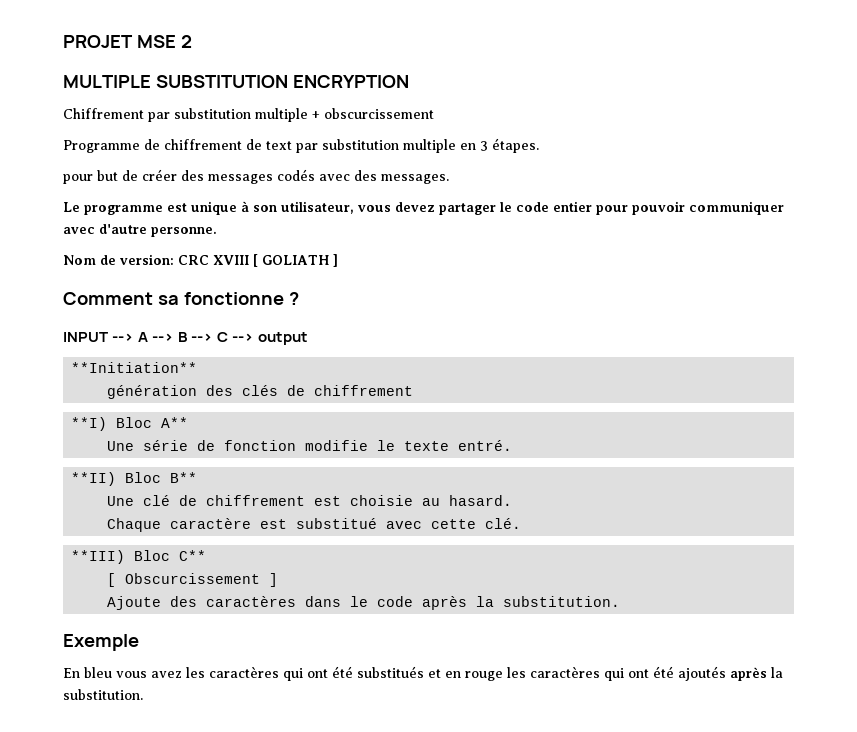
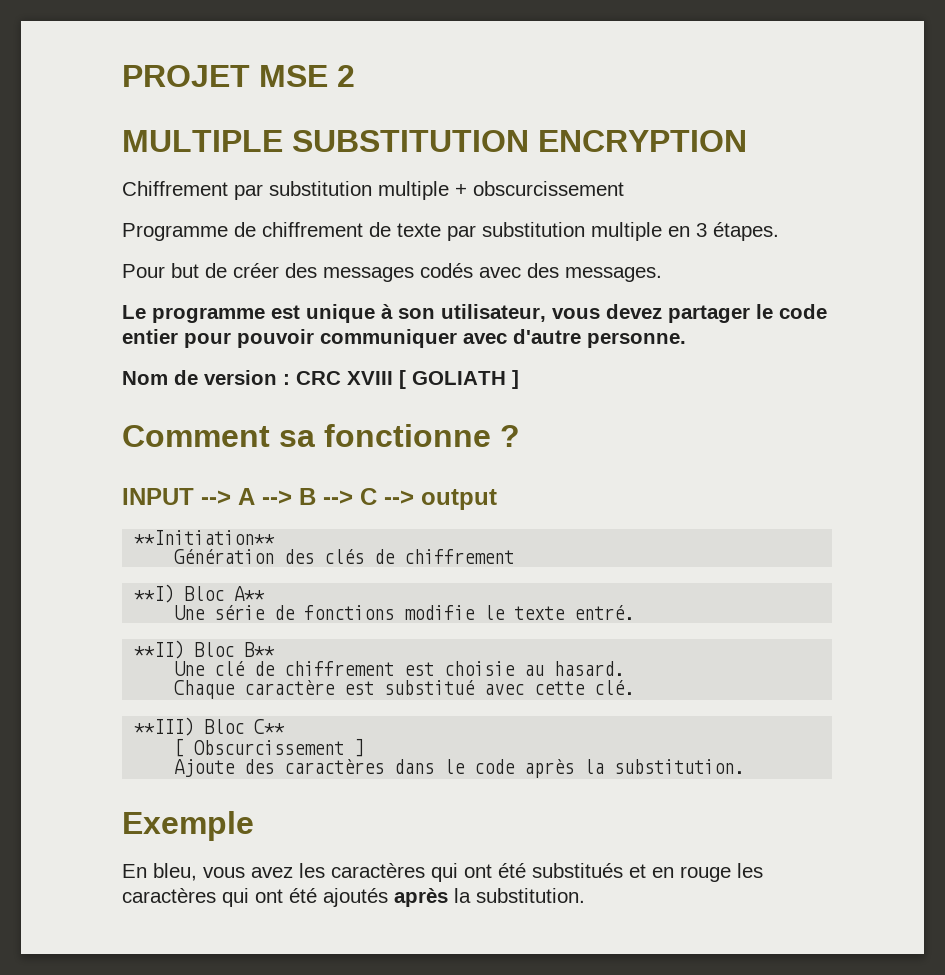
- Programme de chiffrement de text par substitution multiple en 3 étapes.
+ Programme de chiffrement de texte par substitution multiple en 3 étapes.
- pour but de créer des messages codés avec des messages.
+ Pour but de créer des messages codés avec des messages.
- Nom de version: CRC XVIII [ GOLIATH ]
+ Nom de version : CRC XVIII [ GOLIATH ]
- génération des clés de chiffrement
+ Génération des clés de chiffrement
- Une série de fonction modifie le texte entré.
+ Une série de fonctions modifie le texte entré.
- En bleu vous avez les caractères qui ont été substitués et en rouge les caractères qui ont été ajoutés après la substitution.
+ En bleu, vous avez les caractères qui ont été substitués et en rouge les caractères qui ont été ajoutés après la substitution.

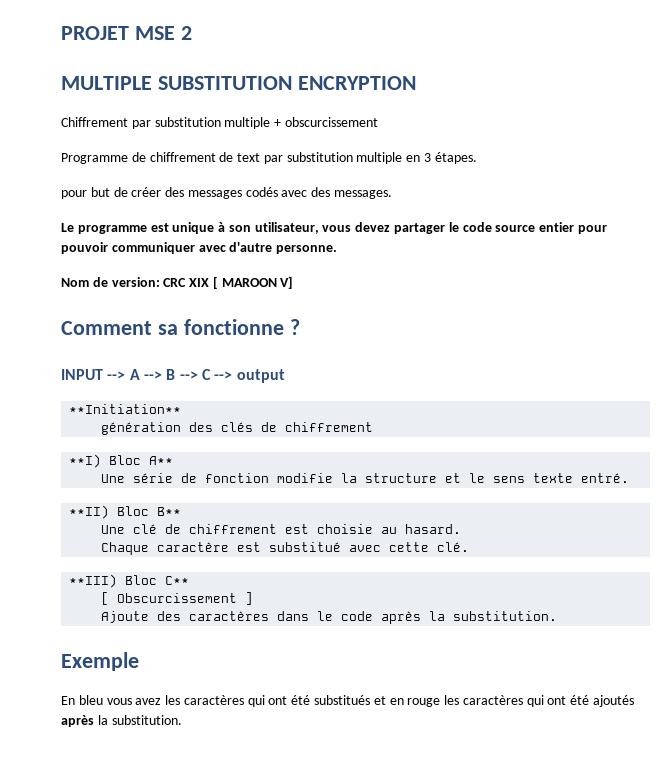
- Programme de chiffrement de texte par substitution multiple en 3 étapes.
+ Programme de chiffrement de text par substitution multiple en 3 étapes.
- Pour but de créer des messages codés avec des messages.
+ pour but de créer des messages codés avec des messages.
- Le programme est unique à son utilisateur, vous devez partager le code entier pour pouvoir communiquer avec d'autre personne.
+ Le programme est unique à son utilisateur, vous devez partager le code source entier pour pouvoir communiquer avec d'autre personne.
- Nom de version : CRC XVIII [ GOLIATH ]
+ Nom de version: CRC XIX [ MAROON V]
- Génération des clés de chiffrement
+ génération des clés de chiffrement
- Une série de fonctions modifie le texte entré.
+ Une série de fonction modifie la structure et le sens texte entré.
- En bleu, vous avez les caractères qui ont été substitués et en rouge les caractères qui ont été ajoutés après la substitution.
+ En bleu vous avez les caractères qui ont été substitués et en rouge les caractères qui ont été ajoutés après la substitution.

